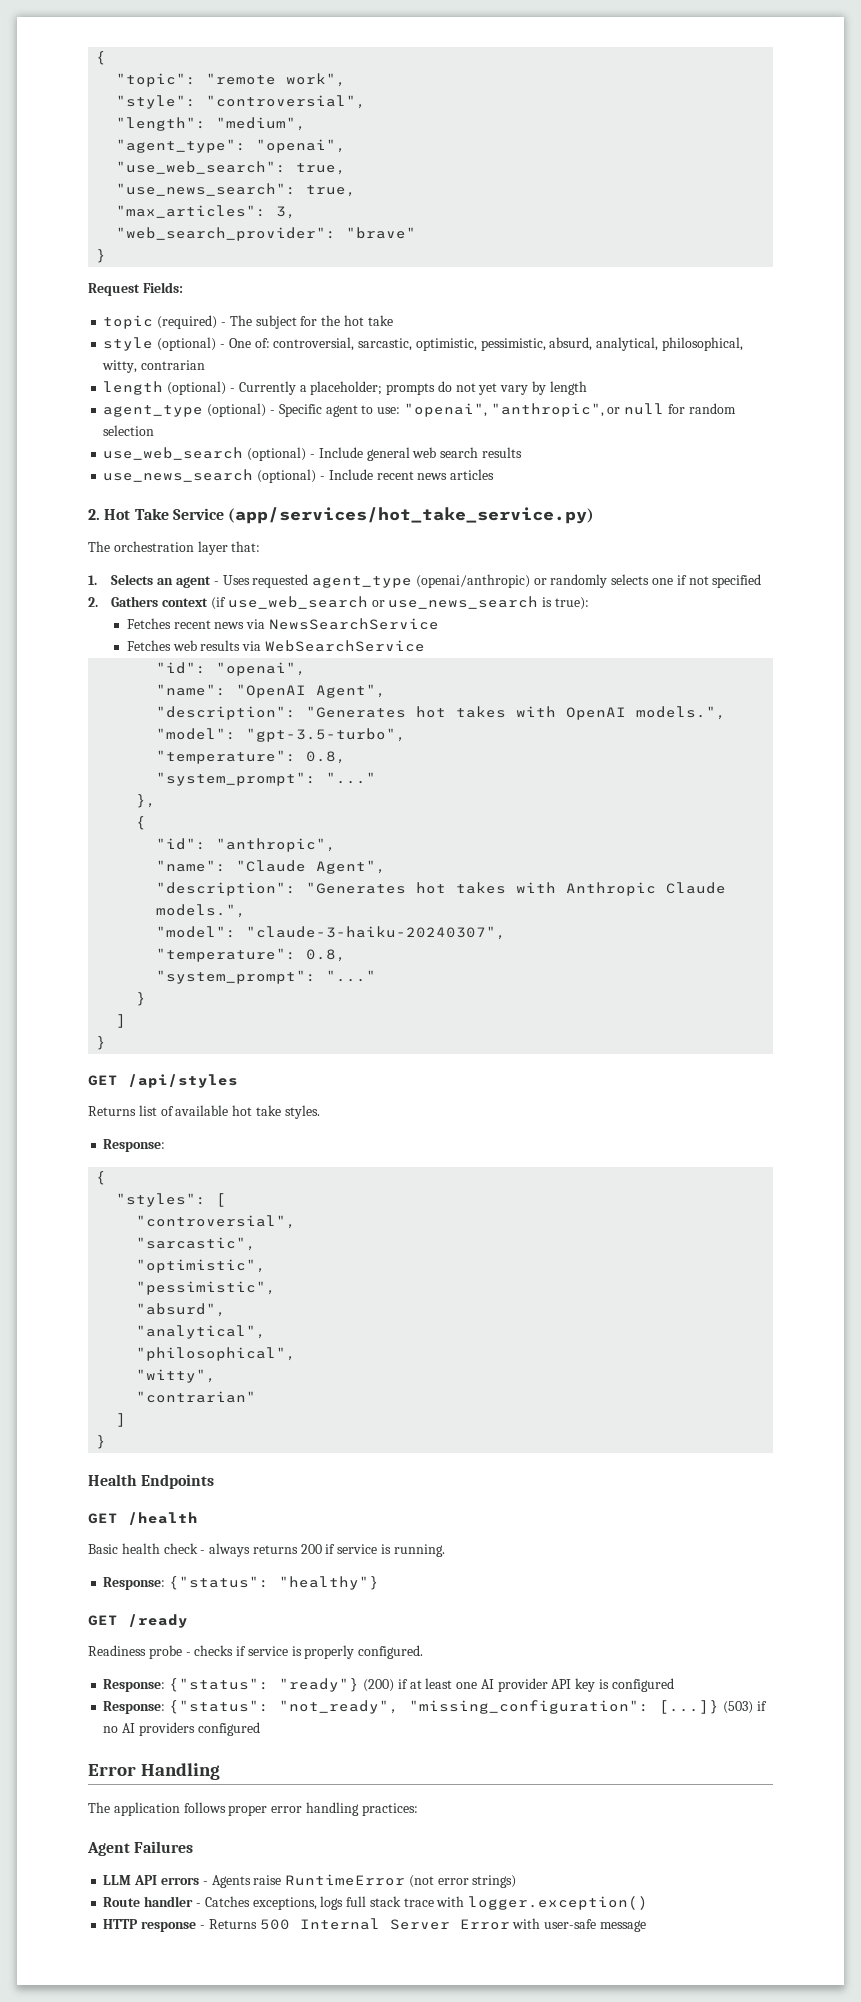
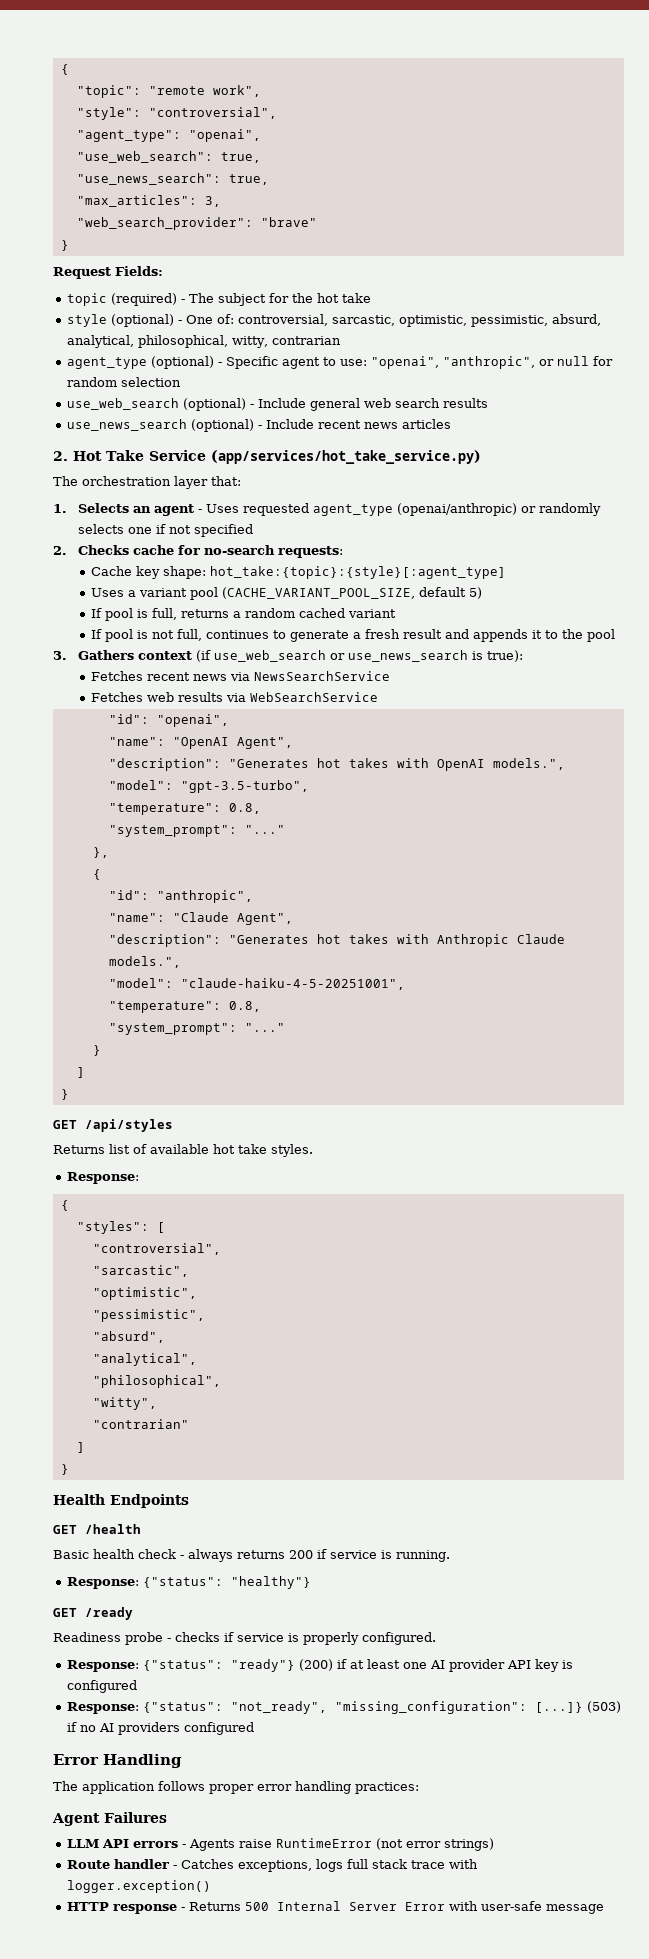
- "length": "medium",
- length (optional) - Currently a placeholder; prompts do not yet vary by length
- 2. Gathers context (if use_web_search or use_news_search is true):
+ 2. Checks cache for no-search requests:
+ Cache key shape: hot_take:{topic}:{style}[:agent_type]
+ Uses a variant pool (CACHE_VARIANT_POOL_SIZE, default 5)
+ If pool is full, returns a random cached variant
+ If pool is not full, continues to generate a fresh result and appends it to the pool
+ 3. Gathers context (if use_web_search or use_news_search is true):
- "model": "claude-3-haiku-20240307",
+ "model": "claude-haiku-4-5-20251001",

